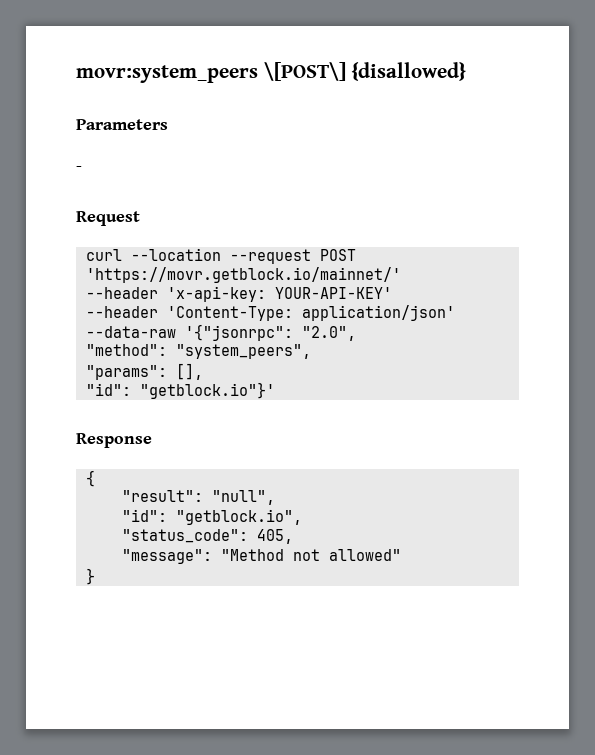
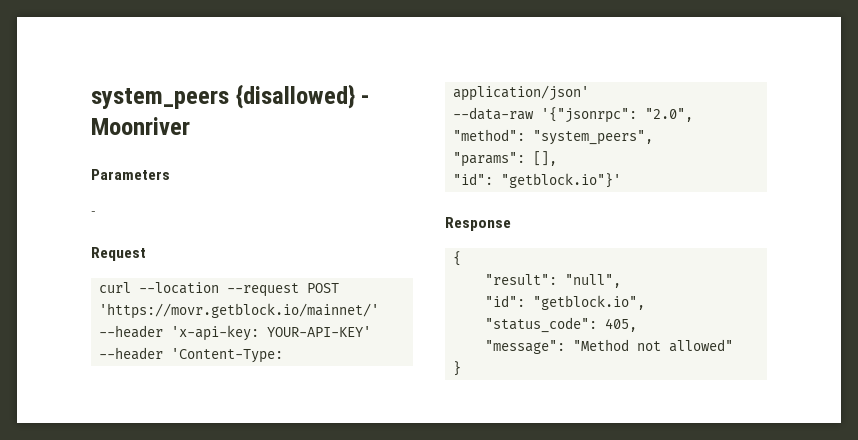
- movr:system_peers \[POST\] {disallowed}
+ system_peers {disallowed} - Moonriver

